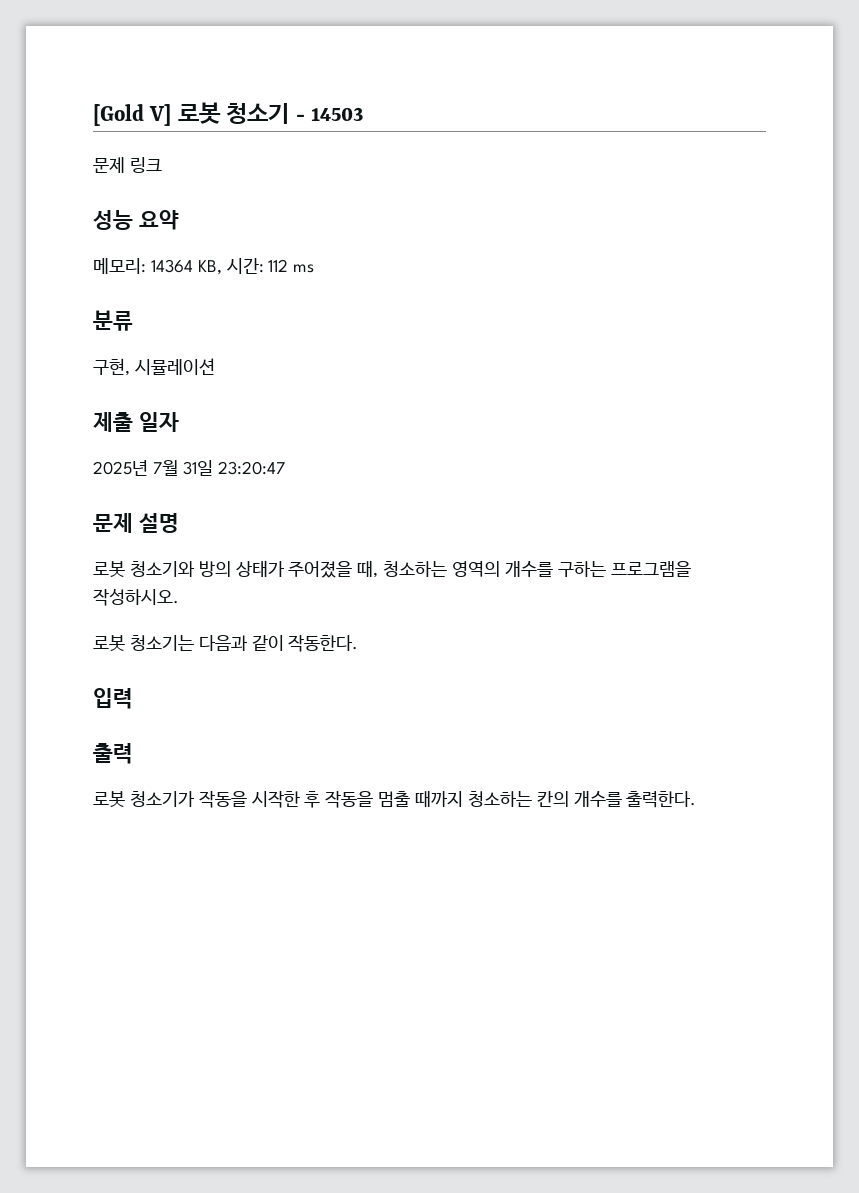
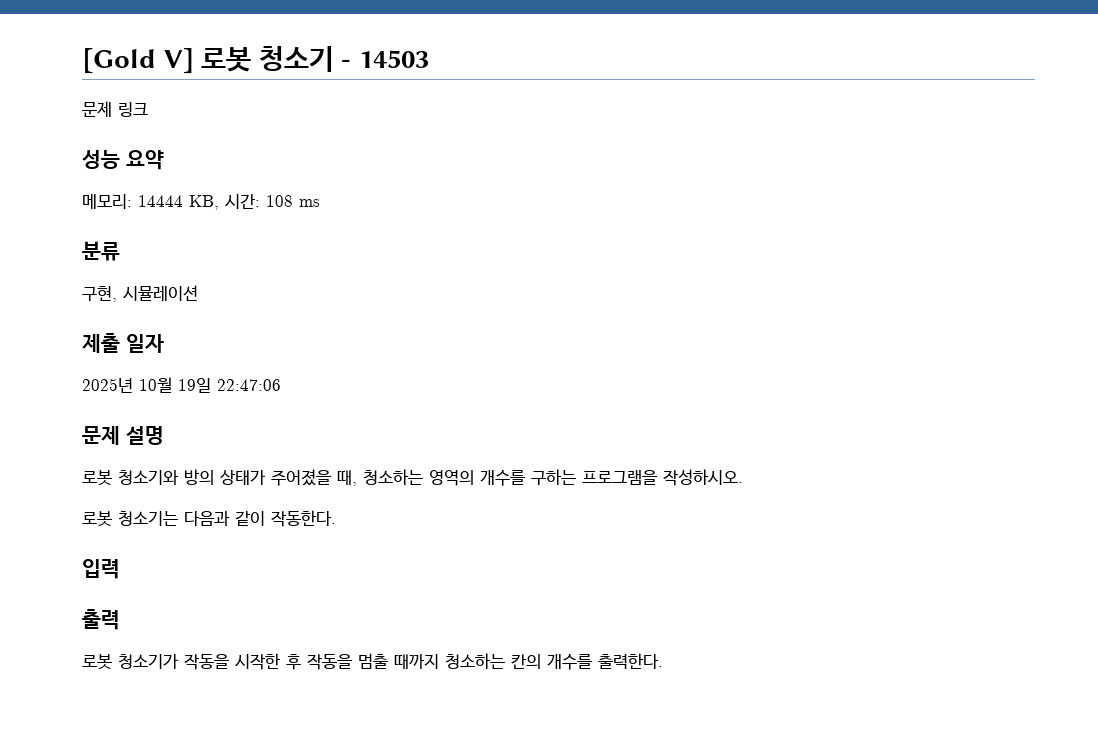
- 메모리: 14364 KB, 시간: 112 ms
+ 메모리: 14444 KB, 시간: 108 ms
- 2025년 7월 31일 23:20:47
+ 2025년 10월 19일 22:47:06

